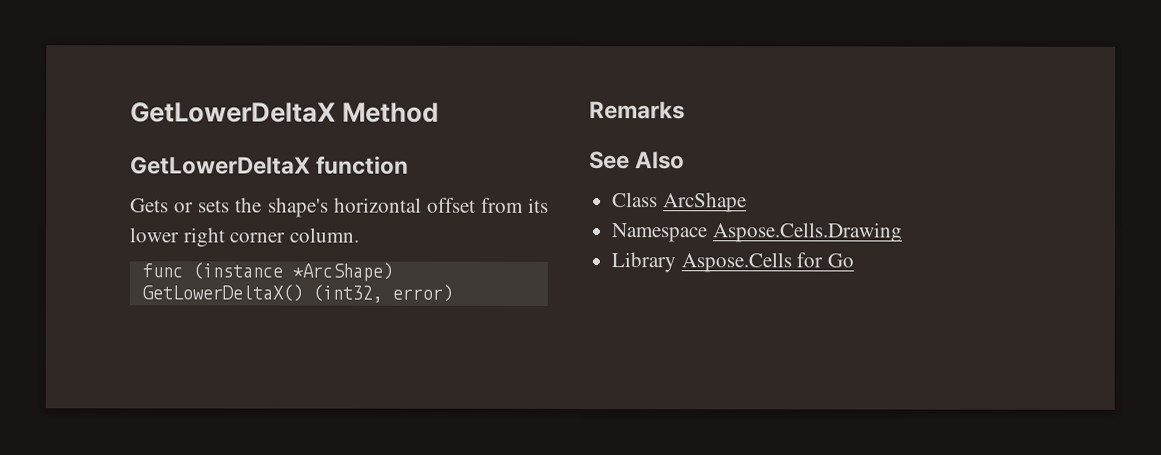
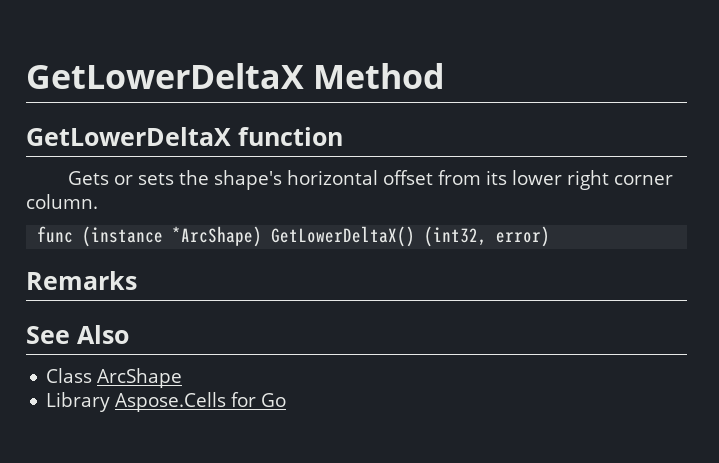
- Namespace Aspose.Cells.Drawing

